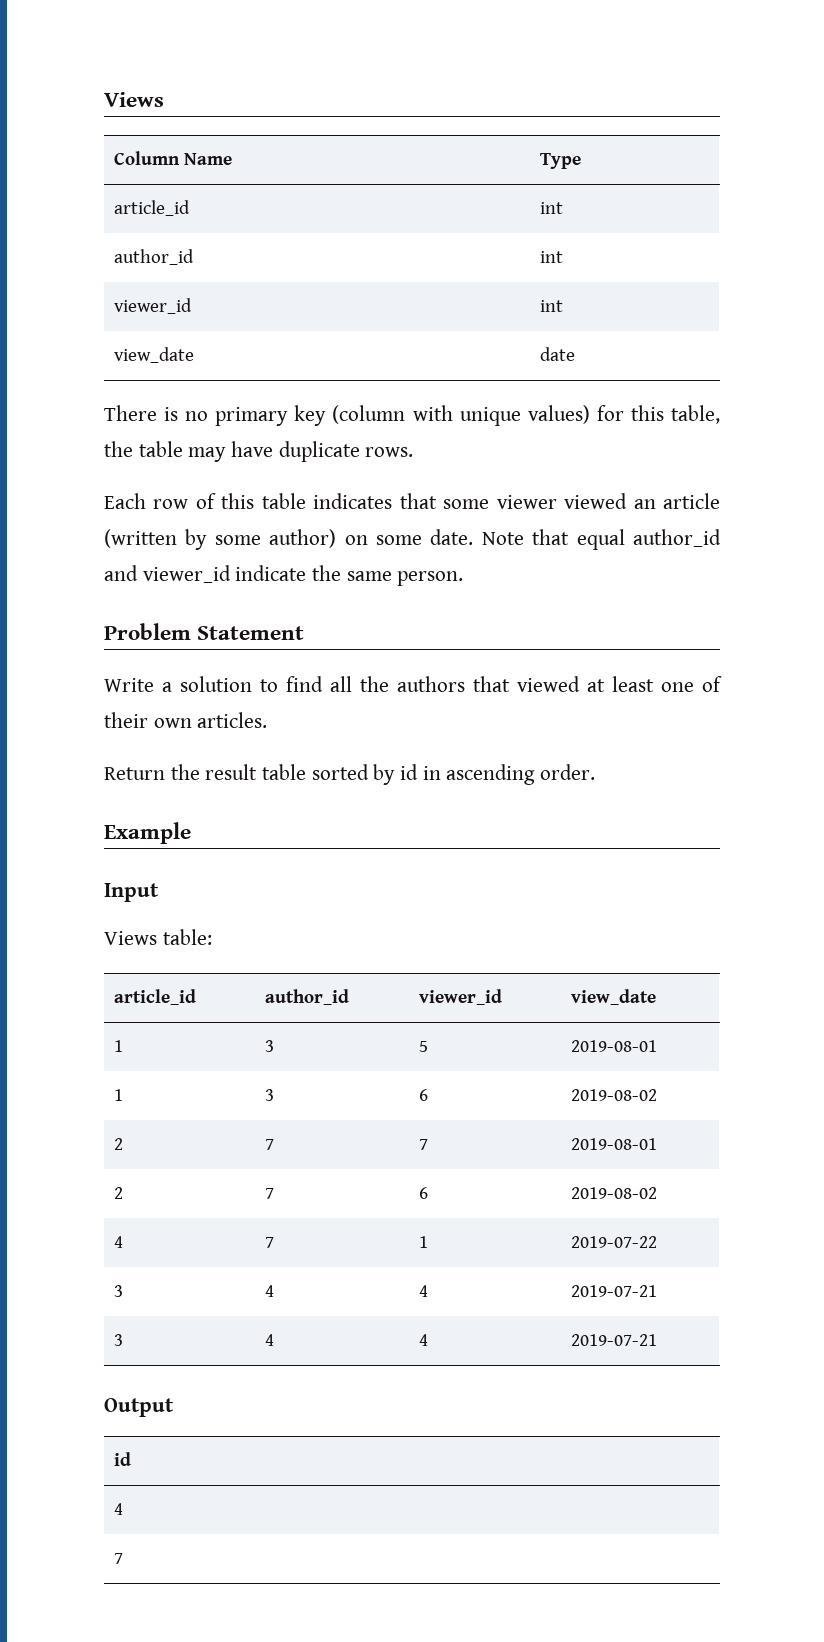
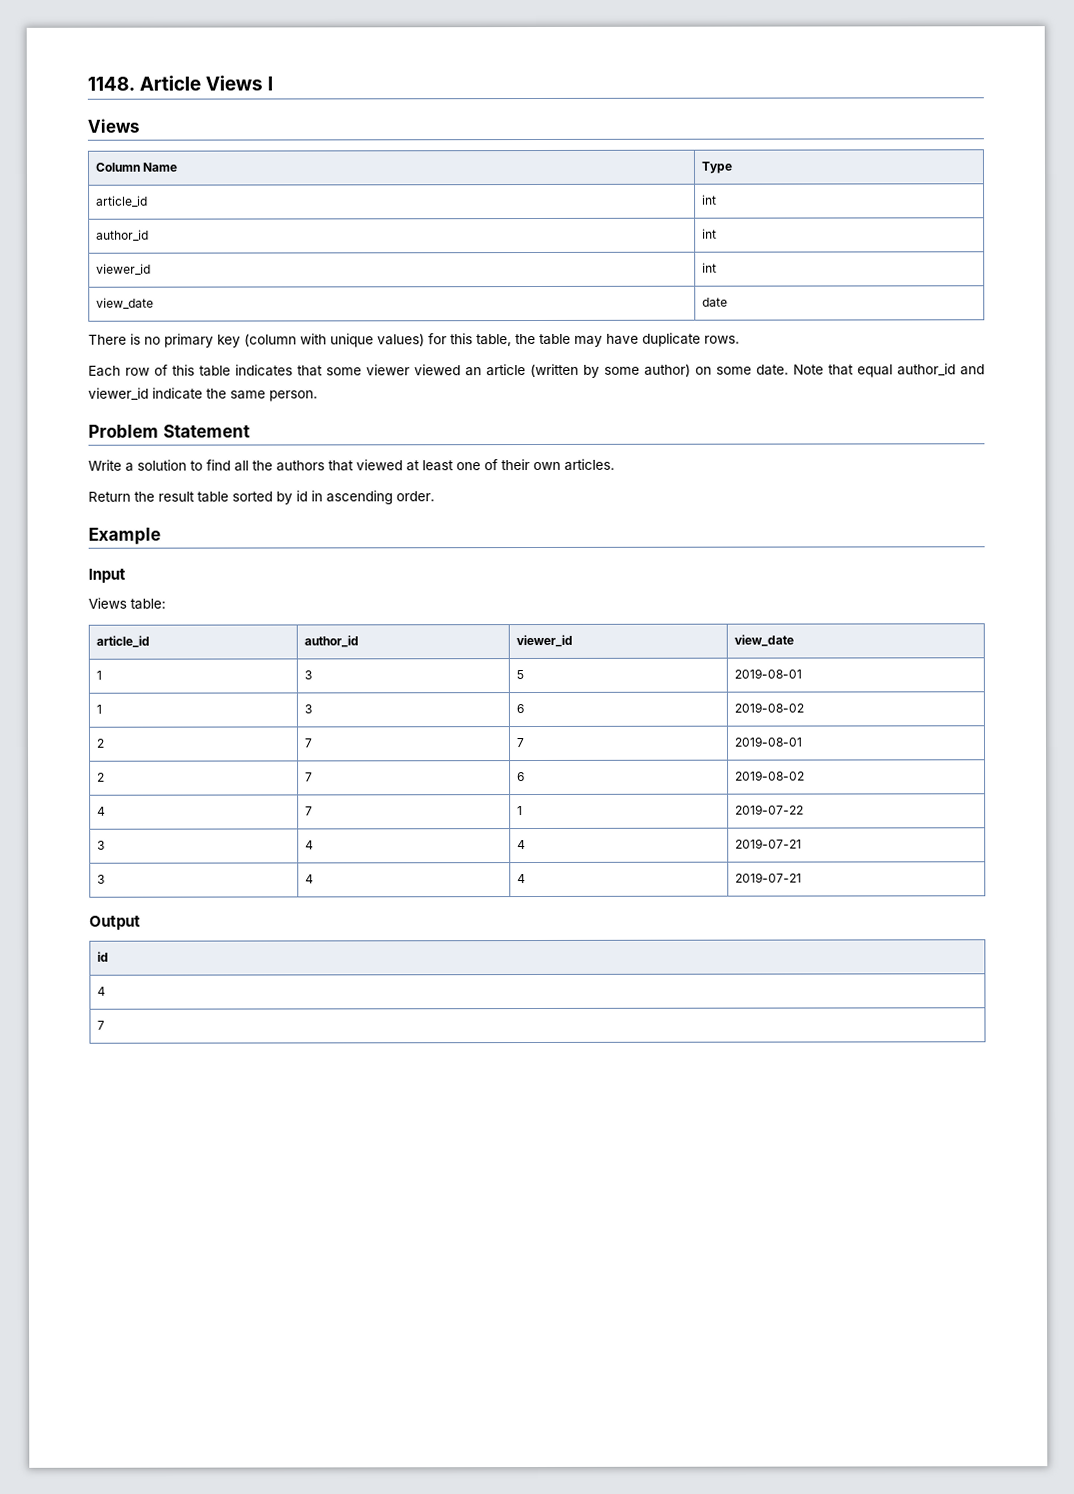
+ 1148. Article Views I

